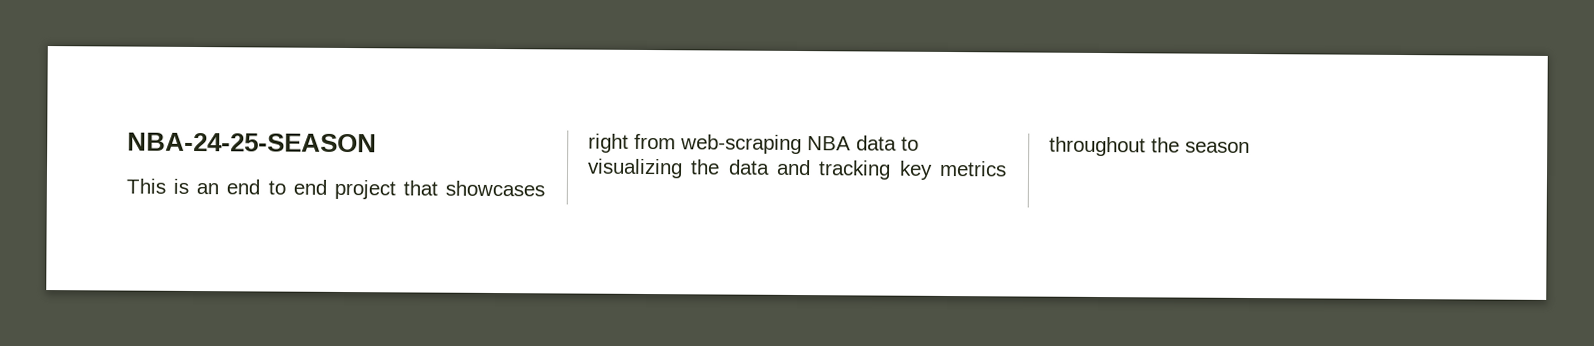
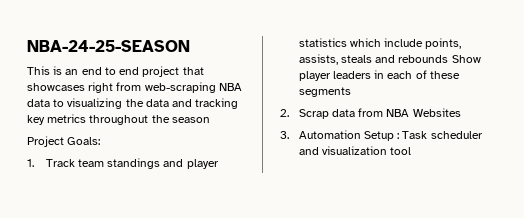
+ Project Goals:
+ 1. Track team standings and player statistics which include points, assists, steals and rebounds Show player leaders in each of these segments
+ 2. Scrap data from NBA Websites
+ 3. Automation Setup : Task scheduler and visualization tool

